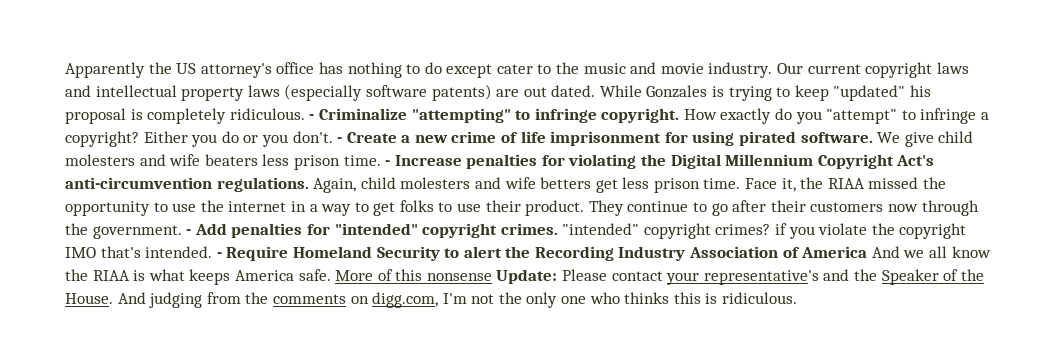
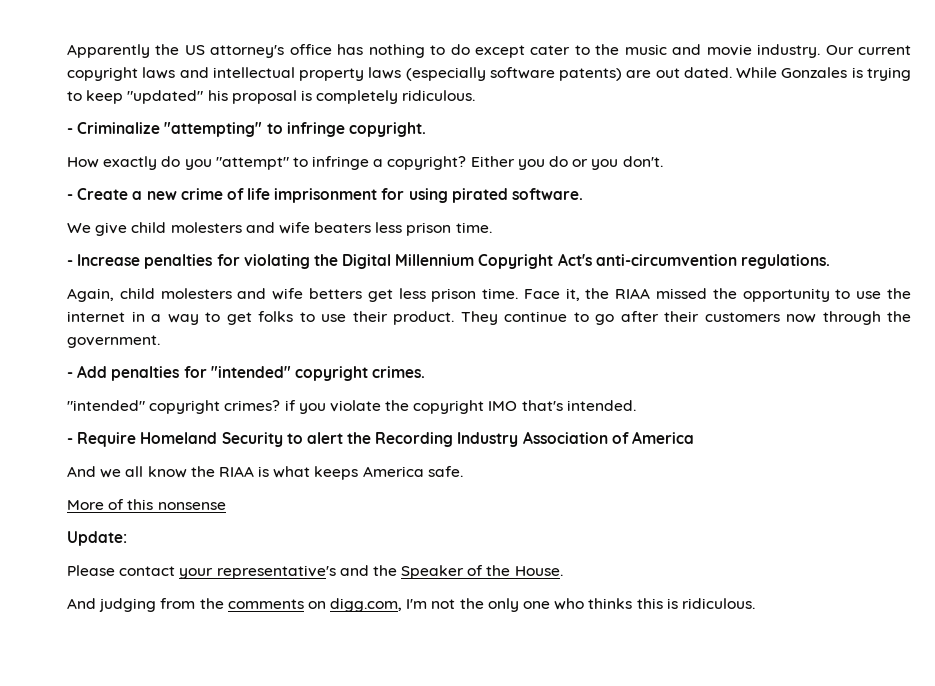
- While Gonzales is trying to keep "updated" his proposal is completely ridiculous. - Criminalize "attempting" to infringe copyright. How exactly do you "attempt" to infringe a copyright?
+ While Gonzales is trying to keep "updated" his proposal is completely ridiculous.
+ - Criminalize "attempting" to infringe copyright.
+ How exactly do you "attempt" to infringe a copyright?
- Either you do or you don't. - Create a new crime of life imprisonment for using pirated software. We give child molesters and wife beaters less prison time. - Increase penalties for violating the Digital Millennium Copyright Act's anti-circumvention regulations. Again, child molesters and wife betters get less prison time.
+ Either you do or you don't.
+ - Create a new crime of life imprisonment for using pirated software.
+ We give child molesters and wife beaters less prison time.
+ - Increase penalties for violating the Digital Millennium Copyright Act's anti-circumvention regulations.
+ Again, child molesters and wife betters get less prison time.
- They continue to go after their customers now through the government. - Add penalties for "intended" copyright crimes. "intended" copyright crimes? if you violate the copyright IMO that's intended. - Require Homeland Security to alert the Recording Industry Association of America And we all know the RIAA is what keeps America safe. More of this nonsense Update: Please contact your representative's and the Speaker of the House. And judging from the comments on digg.com, I'm not the only one who thinks this is ridiculous.
+ They continue to go after their customers now through the government.
+ - Add penalties for "intended" copyright crimes.
+ "intended" copyright crimes? if you violate the copyright IMO that's intended.
+ - Require Homeland Security to alert the Recording Industry Association of America
+ And we all know the RIAA is what keeps America safe.
+ More of this nonsense
+ Update:
+ Please contact your representative's and the Speaker of the House.
+ And judging from the comments on digg.com, I'm not the only one who thinks this is ridiculous.

